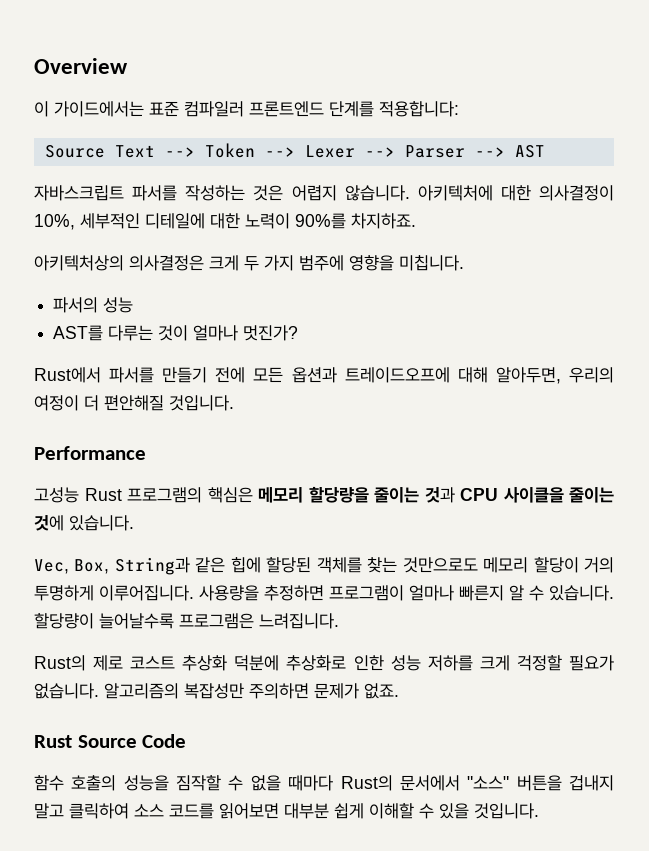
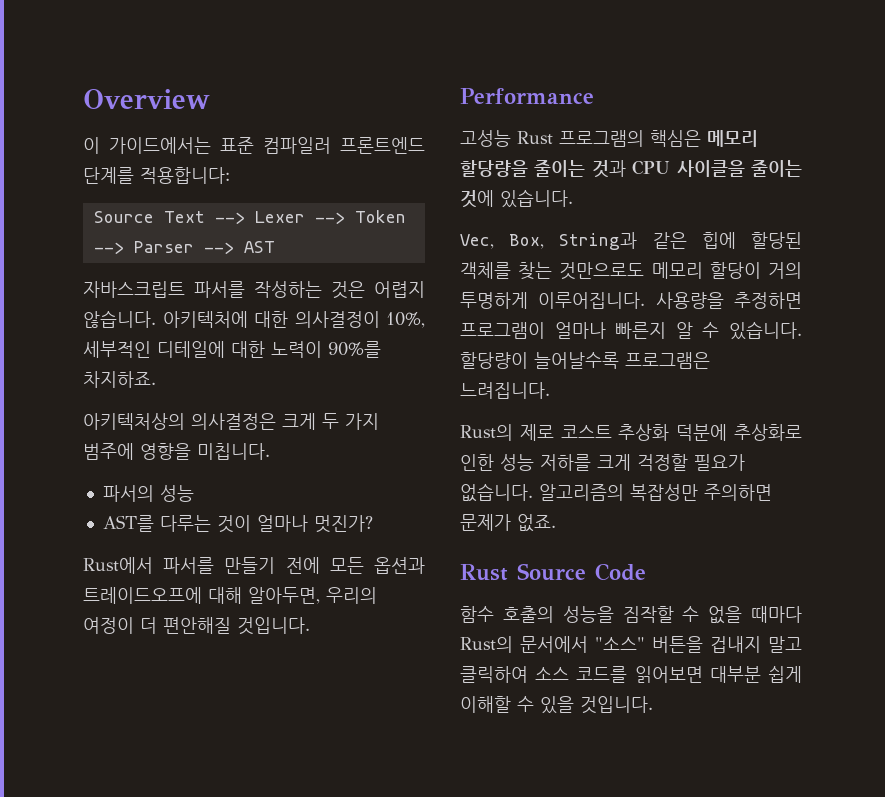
- Source Text --> Token --> Lexer --> Parser --> AST
+ Source Text --> Lexer --> Token --> Parser --> AST

